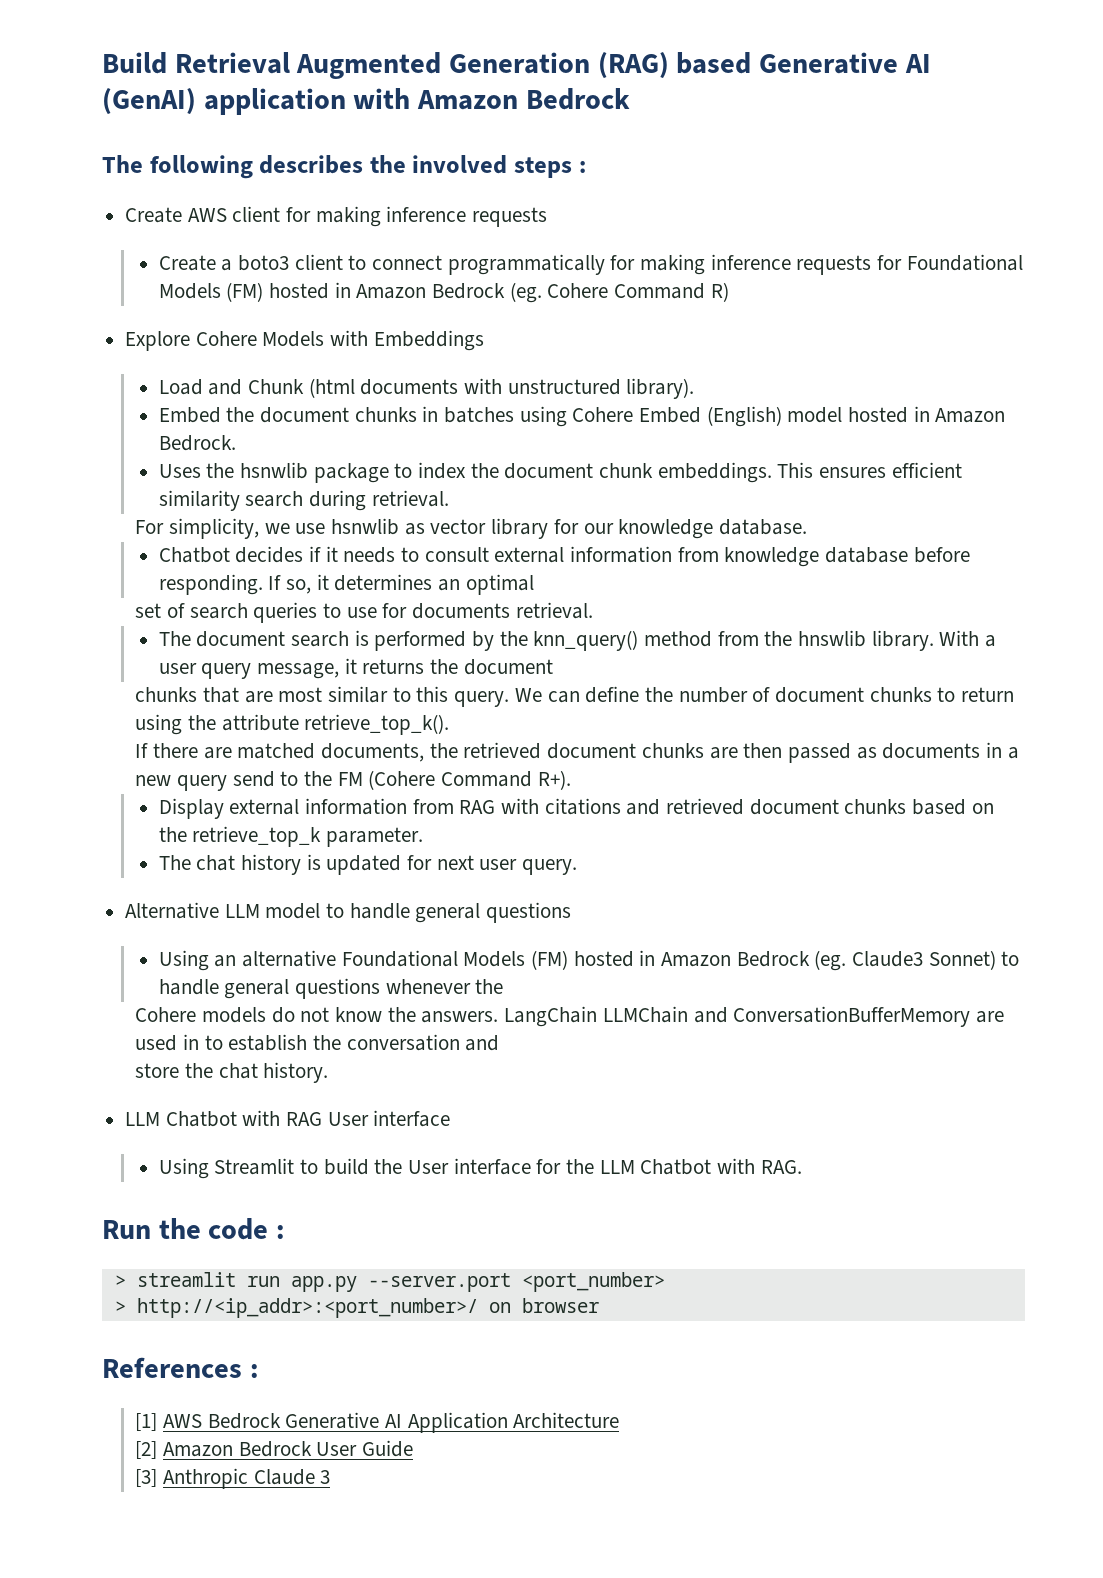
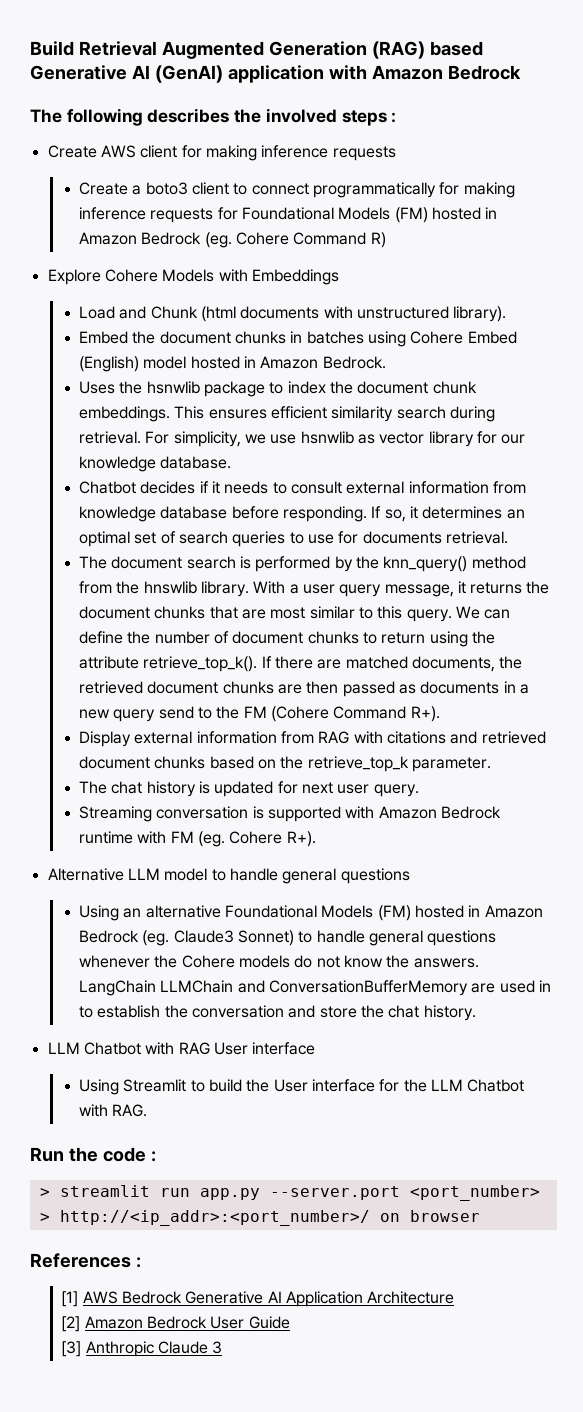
- This ensures efficient similarity search during retrieval.
- For simplicity, we use hsnwlib as vector library for our knowledge database.
+ This ensures efficient similarity search during retrieval. For simplicity, we use hsnwlib as vector library for our knowledge database.
- If so, it determines an optimal
- set of search queries to use for documents retrieval.
+ If so, it determines an optimal set of search queries to use for documents retrieval.
- With a user query message, it returns the document
- chunks that are most similar to this query.
+ With a user query message, it returns the document chunks that are most similar to this query.
- We can define the number of document chunks to return using the attribute retrieve_top_k().
- If there are matched documents, the retrieved document chunks are then passed as documents in a new query send to the FM (Cohere Command R+).
+ We can define the number of document chunks to return using the attribute retrieve_top_k(). If there are matched documents, the retrieved document chunks are then passed as documents in a new query send to the FM (Cohere Command R+).
+ Streaming conversation is supported with Amazon Bedrock runtime with FM (eg. Cohere R+).
- Using an alternative Foundational Models (FM) hosted in Amazon Bedrock (eg. Claude3 Sonnet) to handle general questions whenever the
- Cohere models do not know the answers.
+ Using an alternative Foundational Models (FM) hosted in Amazon Bedrock (eg. Claude3 Sonnet) to handle general questions whenever the Cohere models do not know the answers.
- LangChain LLMChain and ConversationBufferMemory are used in to establish the conversation and
- store the chat history.
+ LangChain LLMChain and ConversationBufferMemory are used in to establish the conversation and store the chat history.

